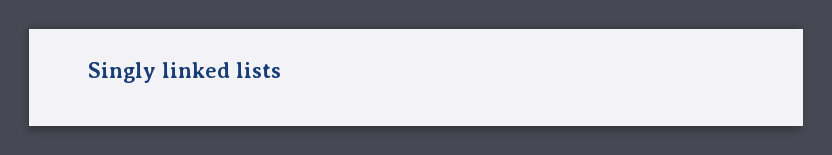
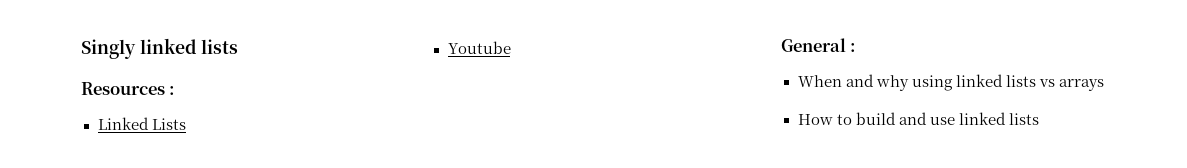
+ Resources :
+ Linked Lists
+ Youtube
+ General :
+ When and why using linked lists vs arrays
+ How to build and use linked lists

